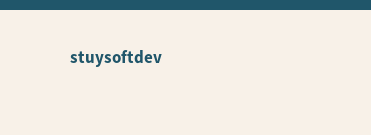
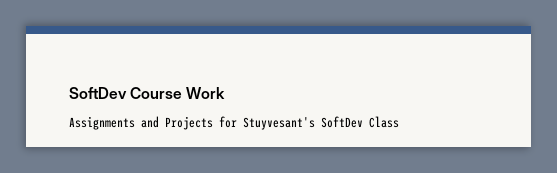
- stuysoftdev
+ SoftDev Course Work
+ Assignments and Projects for Stuyvesant's SoftDev Class

